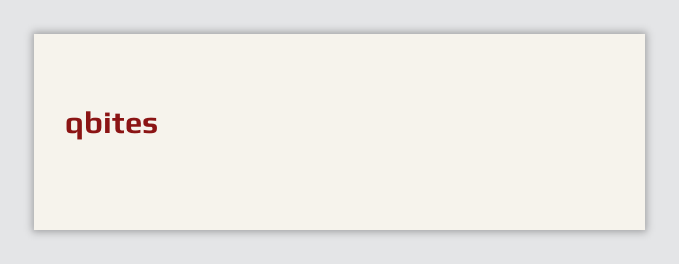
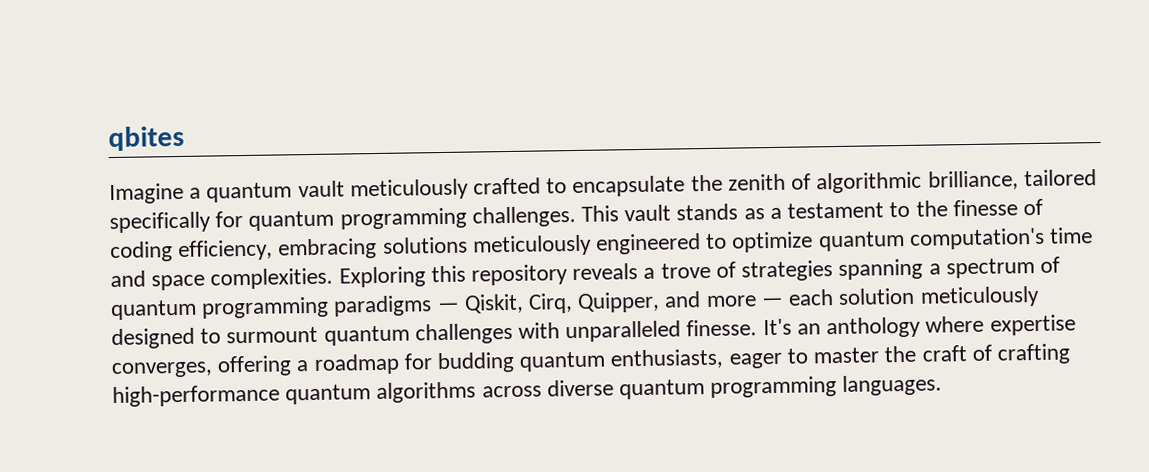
+ Imagine a quantum vault meticulously crafted to encapsulate the zenith of algorithmic brilliance, tailored specifically for quantum programming challenges. This vault stands as a testament to the finesse of coding efficiency, embracing solutions meticulously engineered to optimize quantum computation's time and space complexities. Exploring this repository reveals a trove of strategies spanning a spectrum of quantum programming paradigms — Qiskit, Cirq, Quipper, and more — each solution meticulously designed to surmount quantum challenges with unparalleled finesse. It's an anthology where expertise converges, offering a roadmap for budding quantum enthusiasts, eager to master the craft of crafting high-performance quantum algorithms across diverse quantum programming languages.

